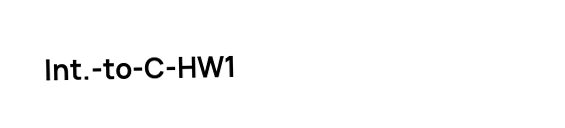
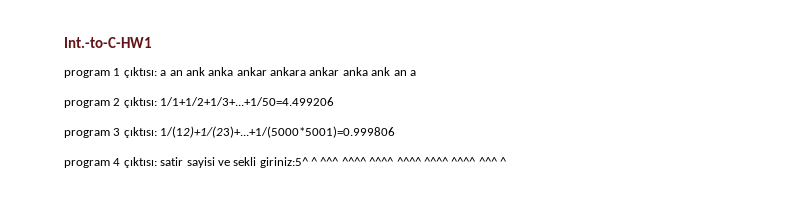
+ program 1 çıktısı: a an ank anka ankar ankara ankar anka ank an a
+ program 2 çıktısı: 1/1+1/2+1/3+...+1/50=4.499206
+ program 3 çıktısı: 1/(12)+1/(23)+...+1/(5000*5001)=0.999806
+ program 4 çıktısı: satir sayisi ve sekli giriniz:5^ ^ ^^^ ^^^^ ^^^^ ^^^^ ^^^^ ^^^^ ^^^ ^

